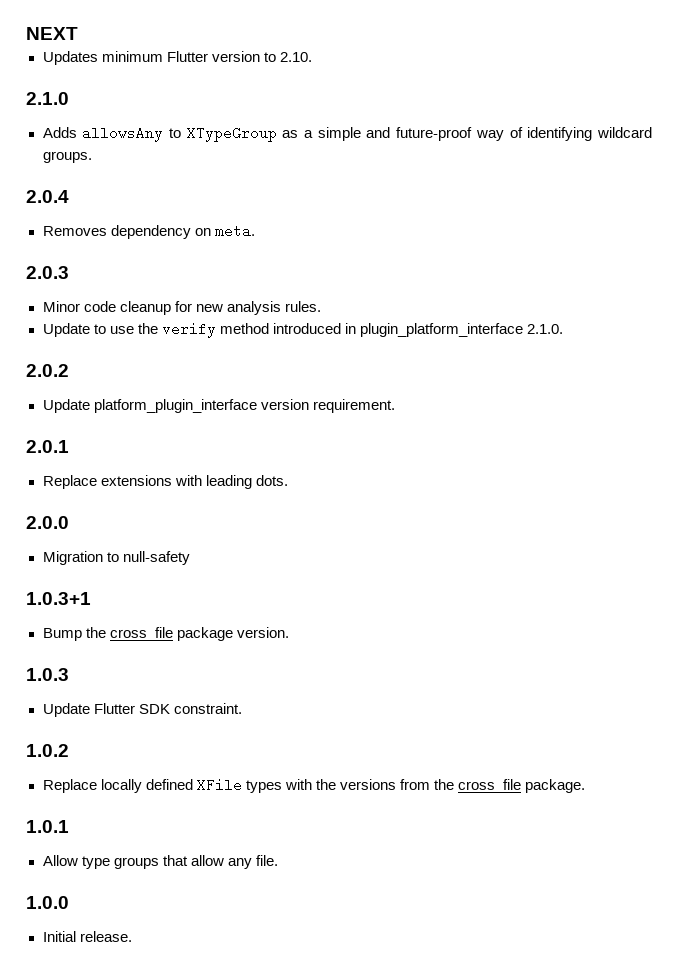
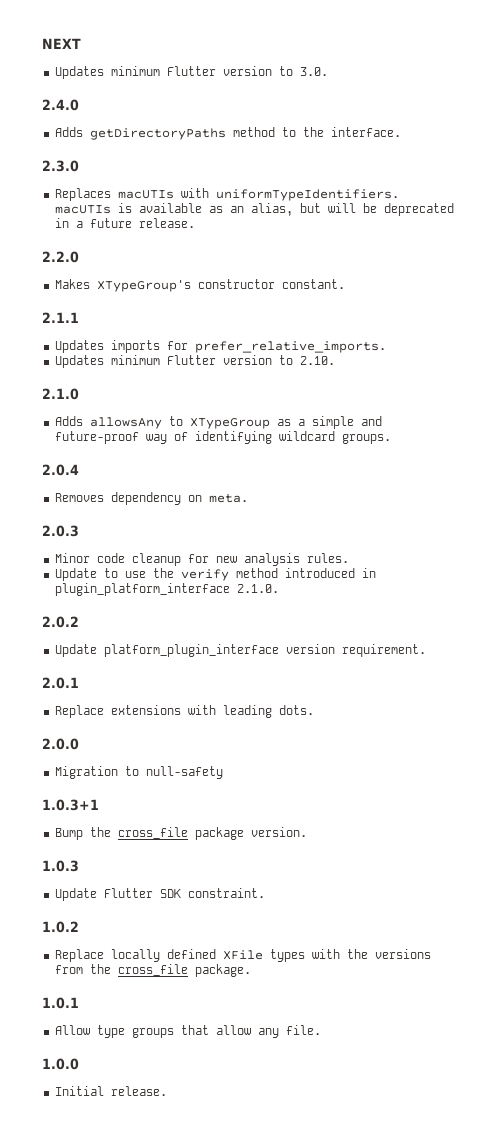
+ Updates minimum Flutter version to 3.0.
+ 2.4.0
+ Adds getDirectoryPaths method to the interface.
+ 2.3.0
+ Replaces macUTIs with uniformTypeIdentifiers. macUTIs is available as an alias, but will be deprecated in a future release.
+ 2.2.0
+ Makes XTypeGroup's constructor constant.
+ 2.1.1
+ Updates imports for prefer_relative_imports.

